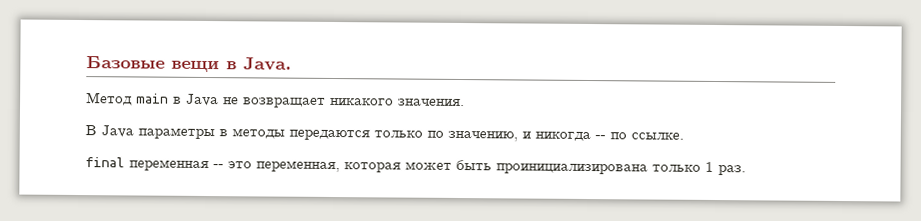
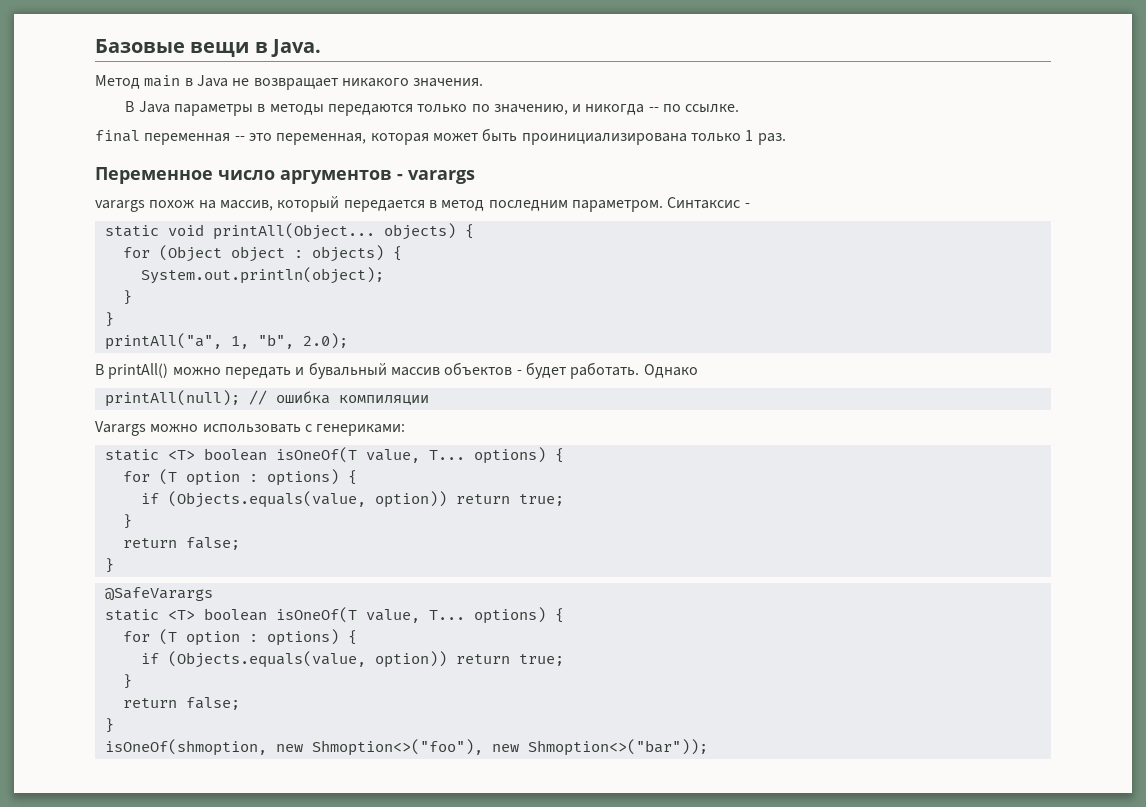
+ Переменное число аргументов - varargs
+ varargs похож на массив, который передается в метод последним параметром. Синтаксис -
+ static void printAll(Object... objects) {
+ for (Object object : objects) {
+ System.out.println(object);
+ }
+ }
+ printAll("a", 1, "b", 2.0);
+ В printAll() можно передать и бувальный массив объектов - будет работать. Однако
+ printAll(null); // ошибка компиляции
+ Varargs можно использовать с генериками:
+ static <T> boolean isOneOf(T value, T... options) {
+ for (T option : options) {
+ if (Objects.equals(value, option)) return true;
+ }
+ return false;
+ }
+ @SafeVarargs
+ static <T> boolean isOneOf(T value, T... options) {
+ for (T option : options) {
+ if (Objects.equals(value, option)) return true;
+ }
+ return false;
+ }
+ isOneOf(shmoption, new Shmoption<>("foo"), new Shmoption<>("bar"));

